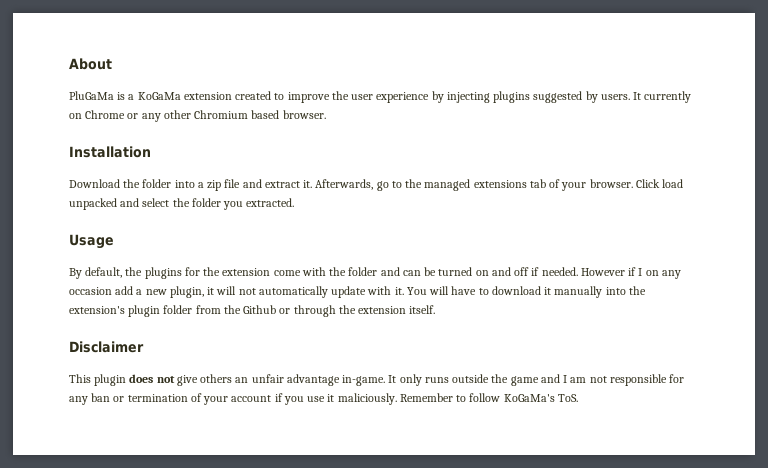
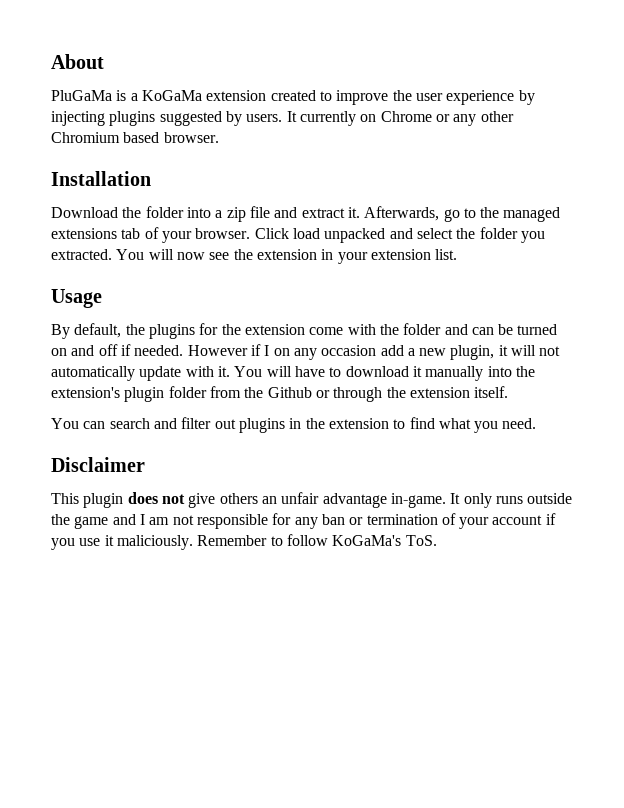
+ You will now see the extension in your extension list.
+ You can search and filter out plugins in the extension to find what you need.

